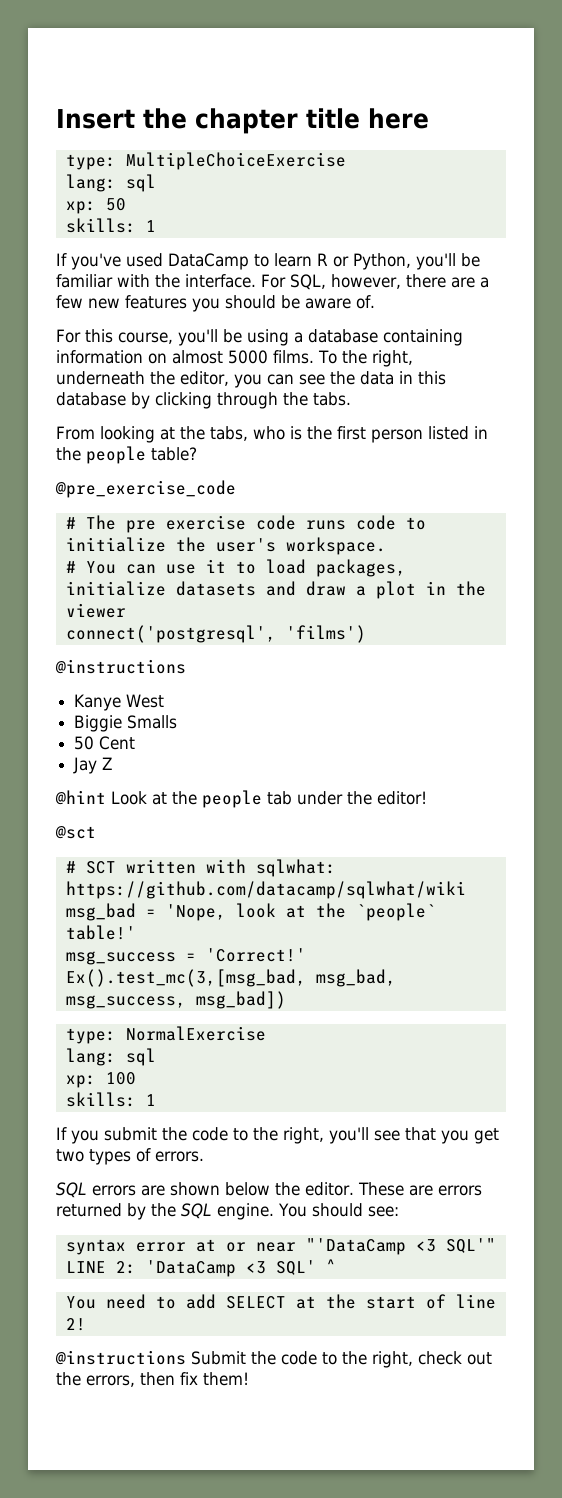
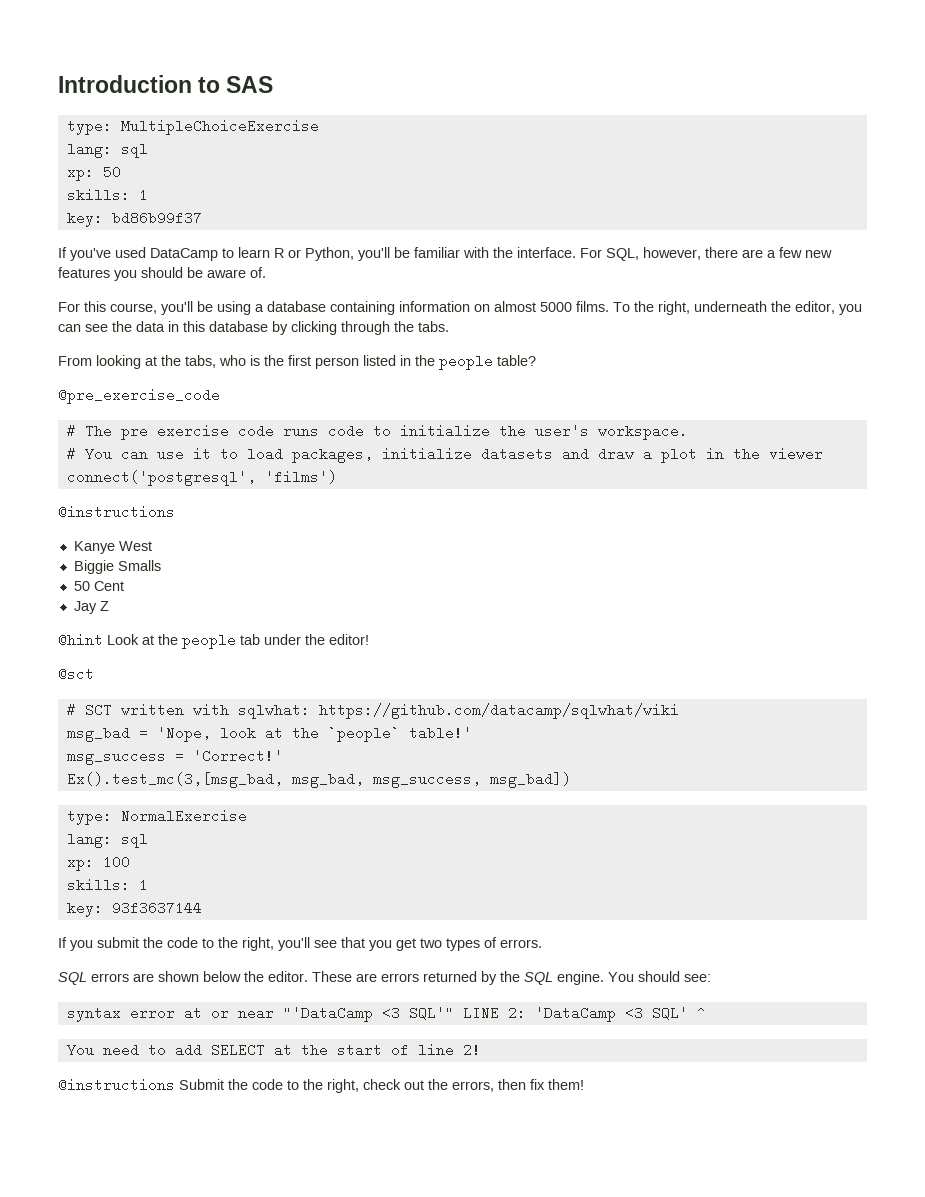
- Insert the chapter title here
+ Introduction to SAS
+ key: bd86b99f37
+ key: 93f3637144

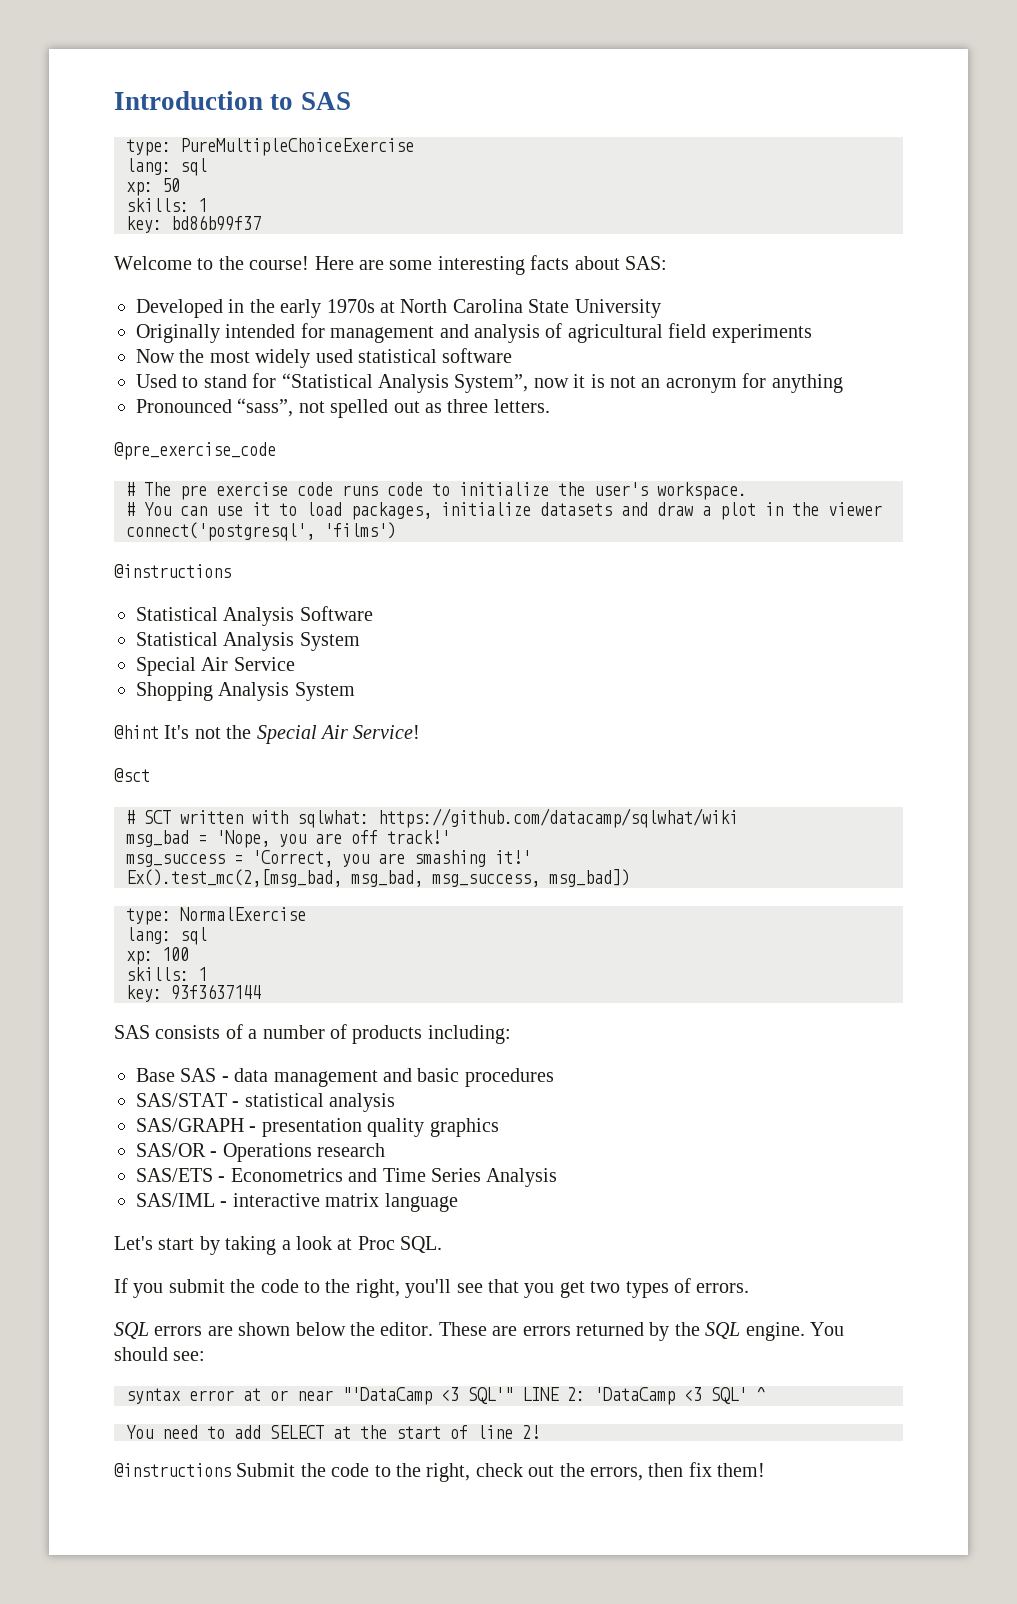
- type: MultipleChoiceExercise
+ type: PureMultipleChoiceExercise
- If you've used DataCamp to learn R or Python, you'll be familiar with the interface. For SQL, however, there are a few new features you should be aware of.
- For this course, you'll be using a database containing information on almost 5000 films. To the right, underneath the editor, you can see the data in this database by clicking through the tabs.
- From looking at the tabs, who is the first person listed in the people table?
+ Welcome to the course! Here are some interesting facts about SAS:
+ Developed in the early 1970s at North Carolina State University
+ Originally intended for management and analysis of agricultural field experiments
+ Now the most widely used statistical software
+ Used to stand for “Statistical Analysis System”, now it is not an acronym for anything
+ Pronounced “sass”, not spelled out as three letters.
- Kanye West
- Biggie Smalls
- 50 Cent
- Jay Z
- @hint Look at the people tab under the editor!
+ Statistical Analysis Software
+ Statistical Analysis System
+ Special Air Service
+ Shopping Analysis System
+ @hint It's not the Special Air Service!
- msg_bad = 'Nope, look at the `people` table!'
- msg_success = 'Correct!'
- Ex().test_mc(3,[msg_bad, msg_bad, msg_success, msg_bad])
+ msg_bad = 'Nope, you are off track!'
+ msg_success = 'Correct, you are smashing it!'
+ Ex().test_mc(2,[msg_bad, msg_bad, msg_success, msg_bad])
+ SAS consists of a number of products including:
+ Base SAS - data management and basic procedures
+ SAS/STAT - statistical analysis
+ SAS/GRAPH - presentation quality graphics
+ SAS/OR - Operations research
+ SAS/ETS - Econometrics and Time Series Analysis
+ SAS/IML - interactive matrix language
+ Let's start by taking a look at Proc SQL.

